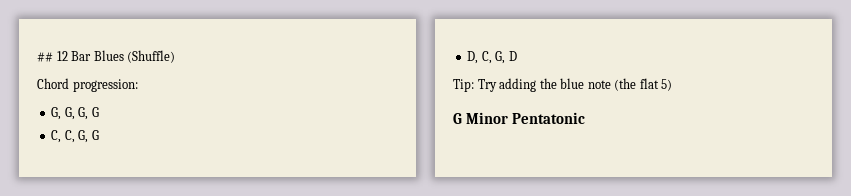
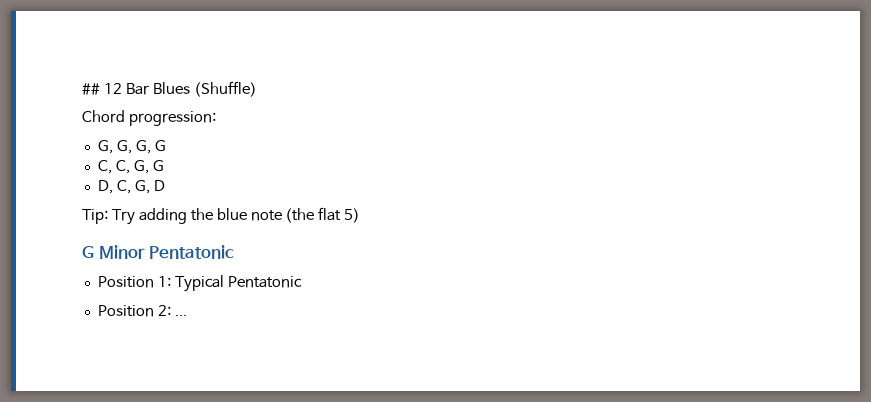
+ Position 1: Typical Pentatonic
+ Position 2: ...

